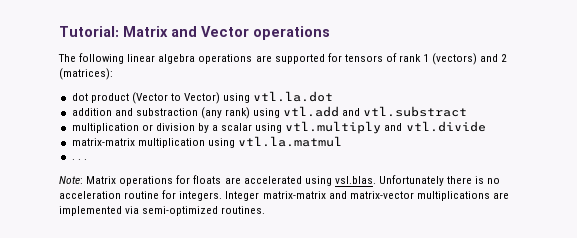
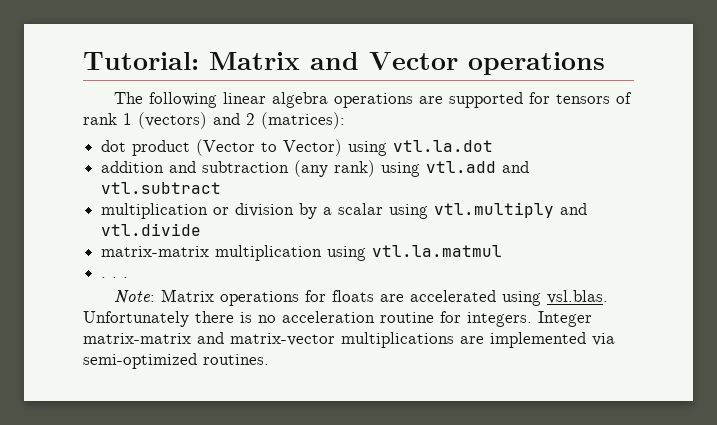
- addition and substraction (any rank) using vtl.add and vtl.substract
+ addition and subtraction (any rank) using vtl.add and vtl.subtract

